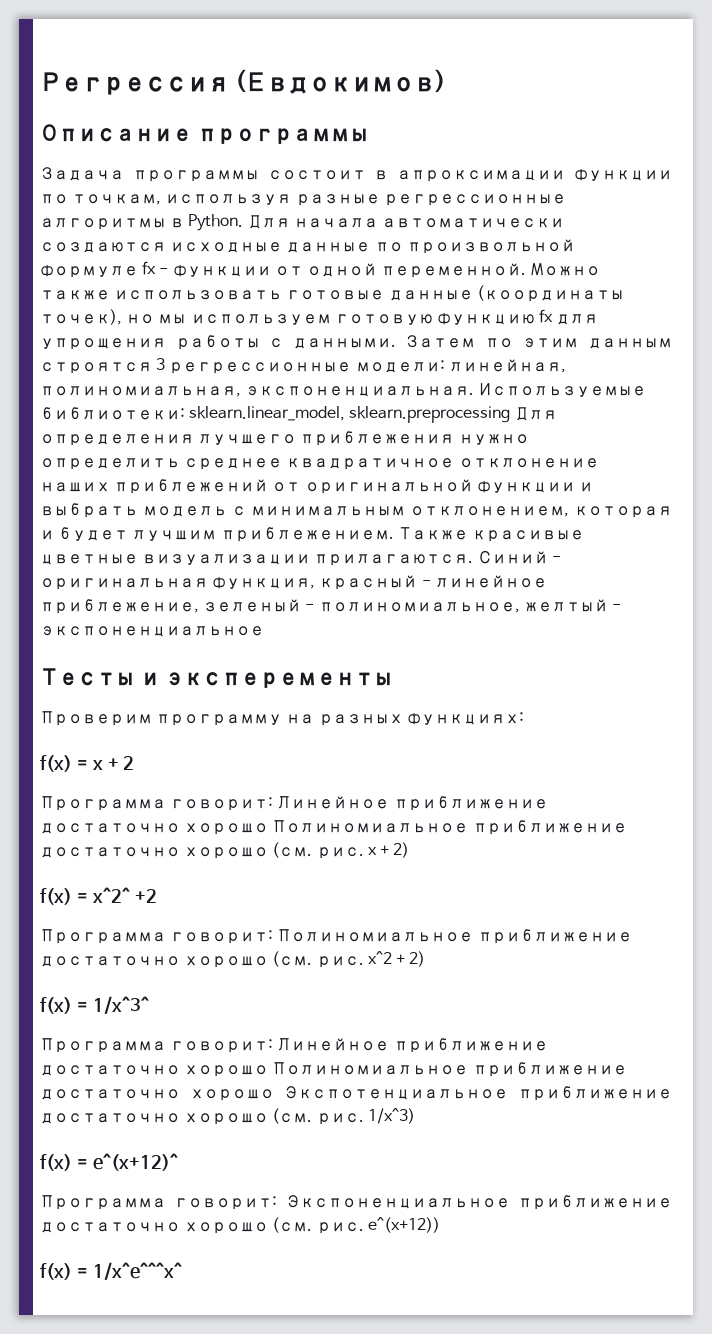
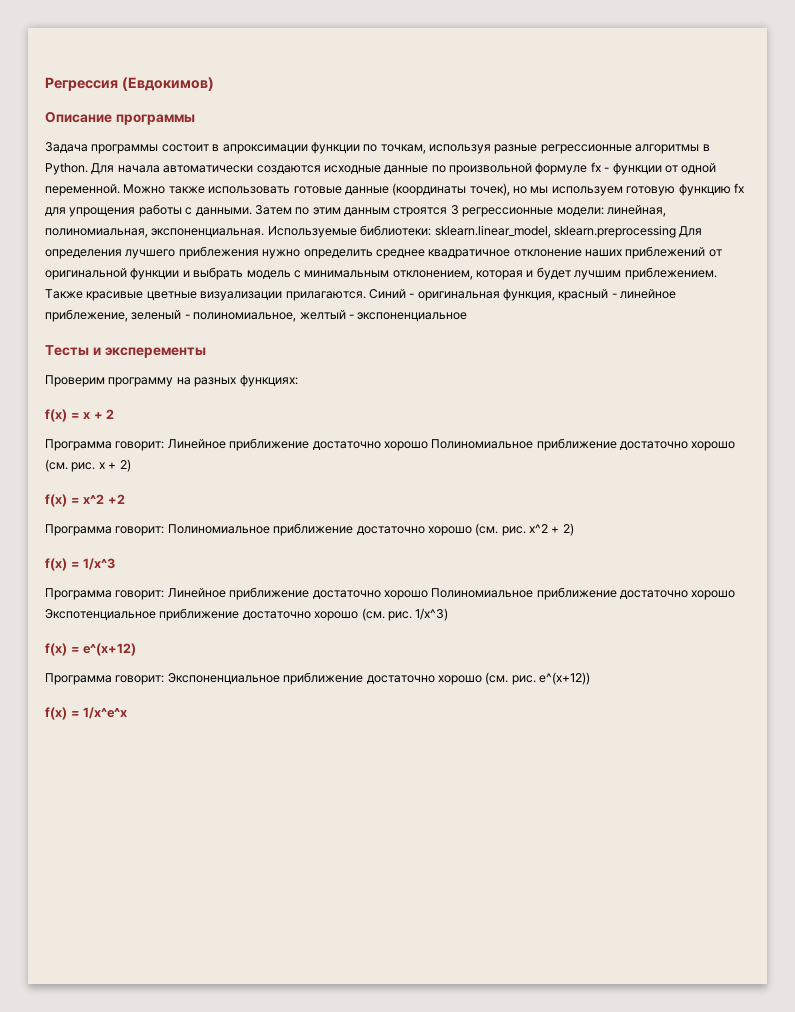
- f(x) = x^2^ +2
+ f(x) = x^2 +2
- f(x) = 1/x^3^
+ f(x) = 1/x^3
- f(x) = e^(x+12)^
+ f(x) = e^(x+12)
- f(x) = 1/x^e^^^x^
+ f(x) = 1/x^e^x

